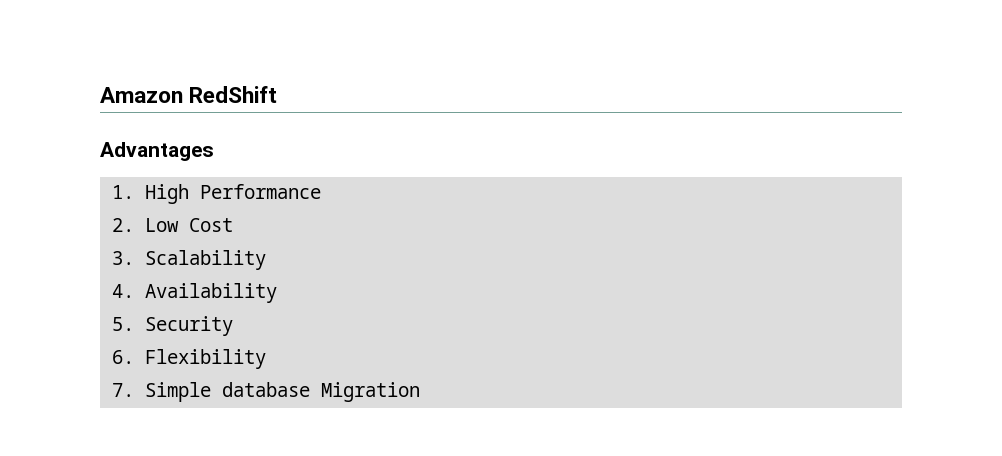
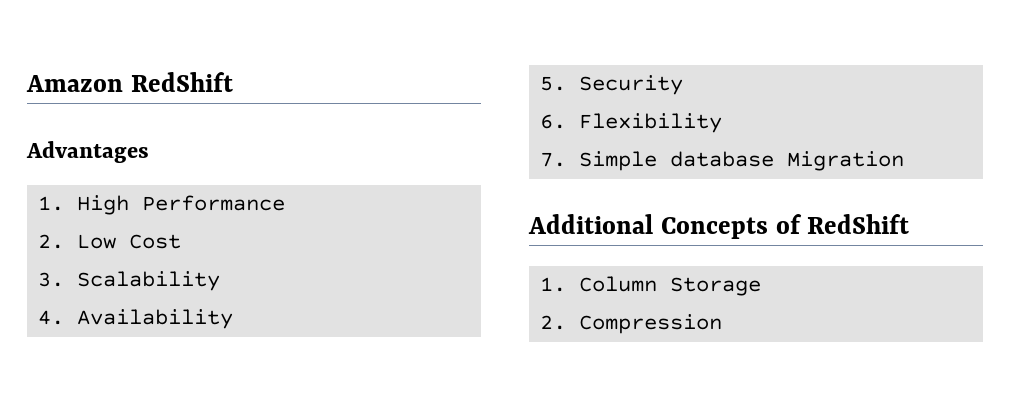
+ Additional Concepts of RedShift
+ 1. Column Storage
+ 2. Compression

